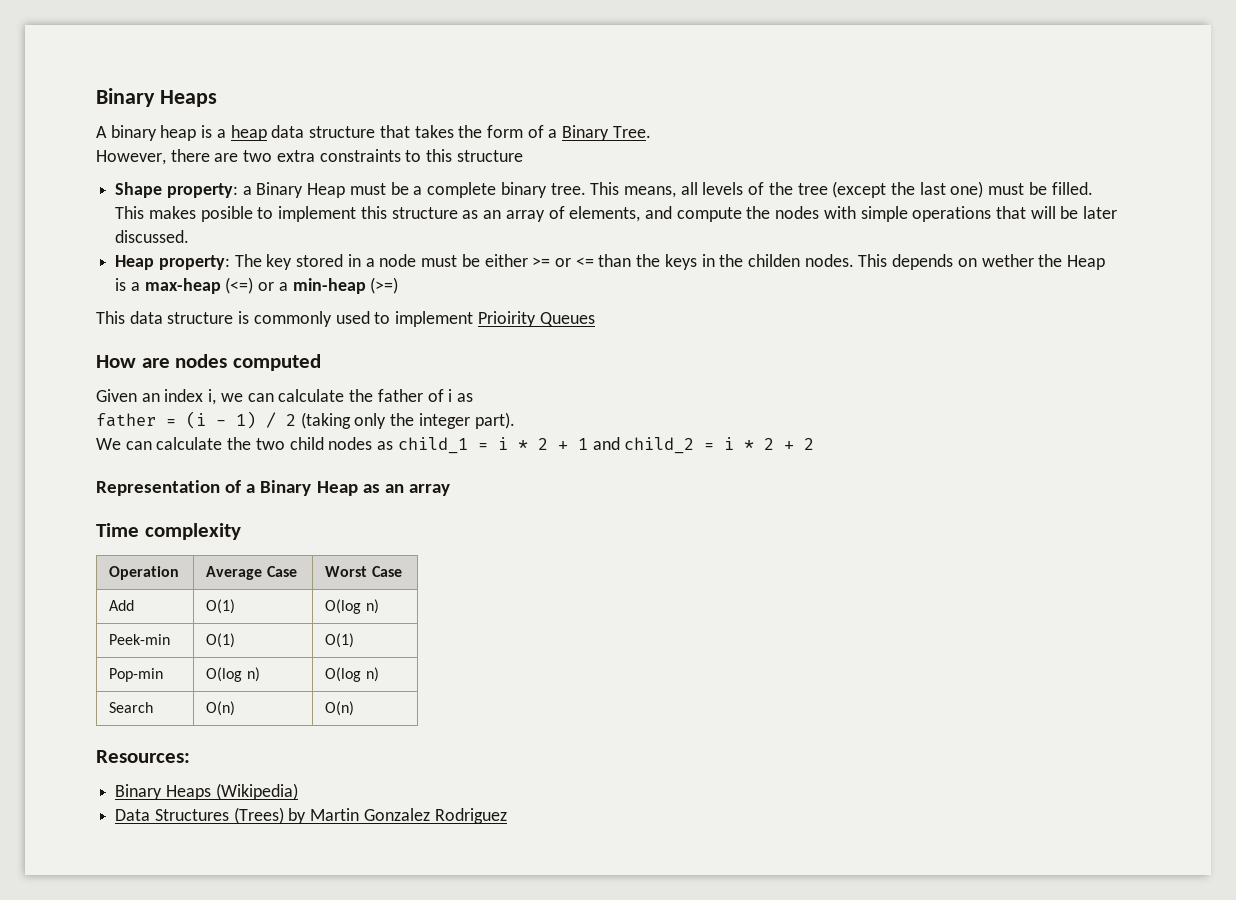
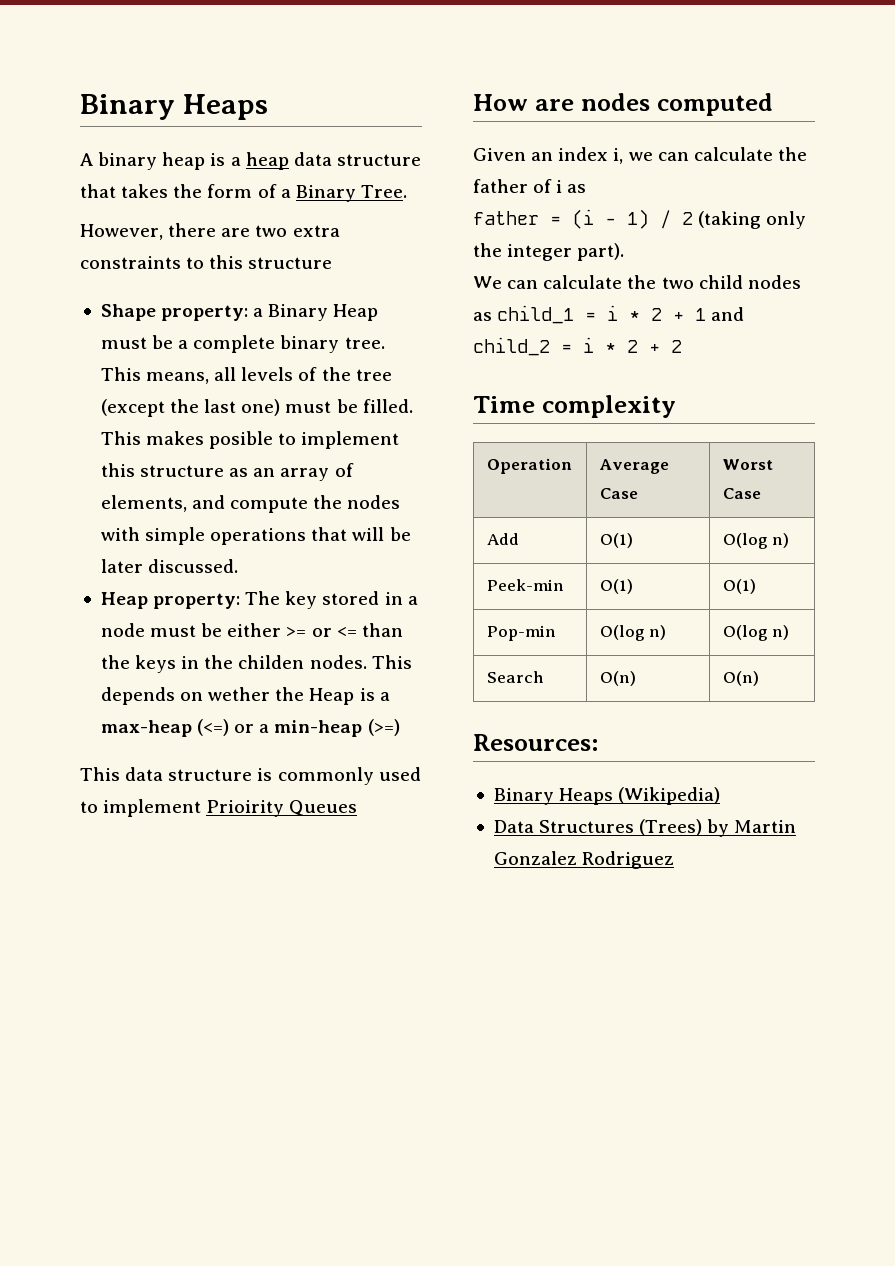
- Representation of a Binary Heap as an array

